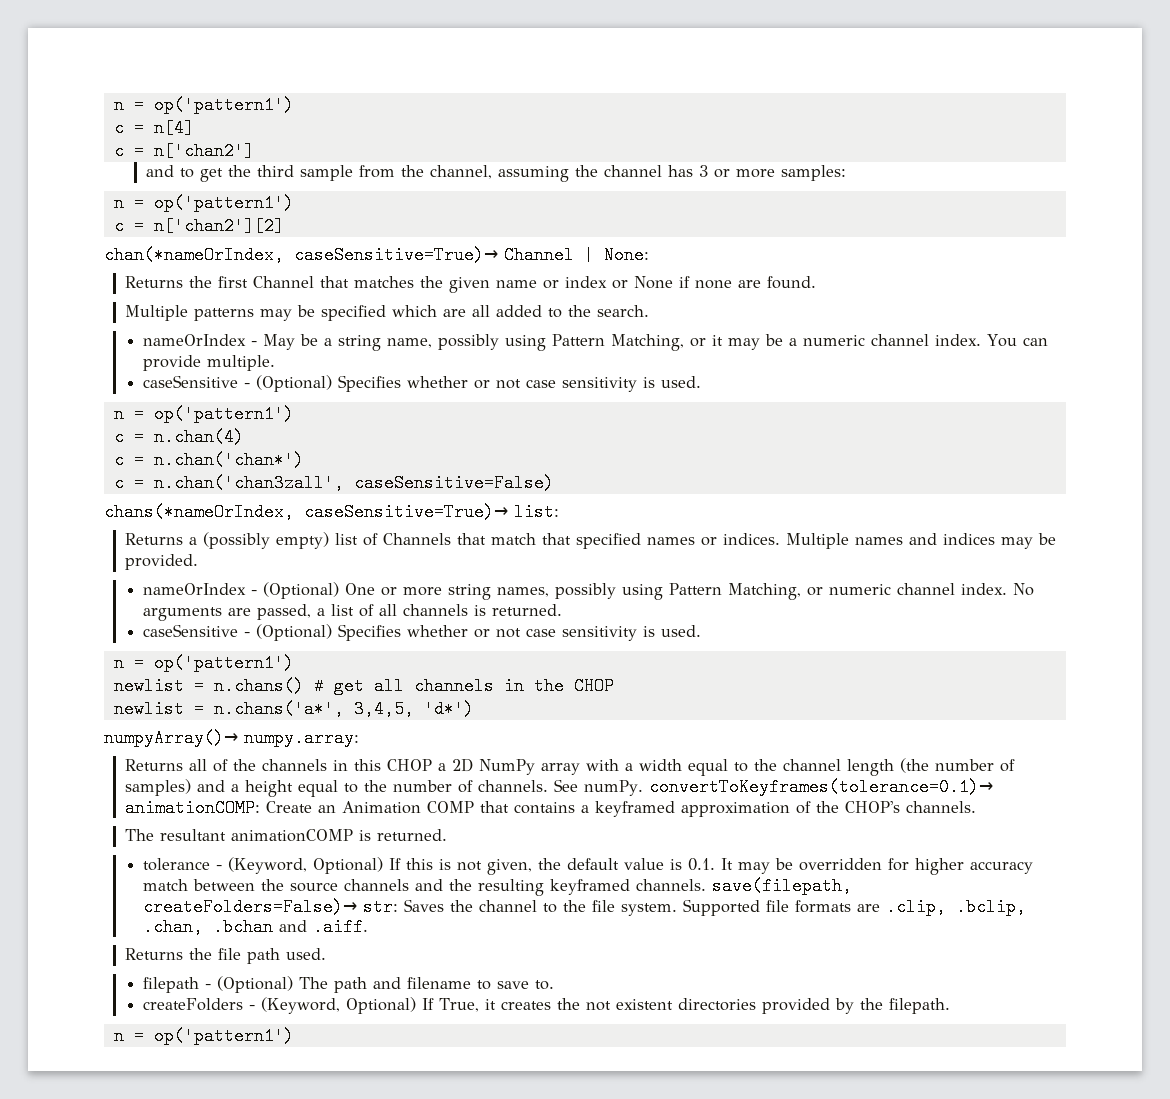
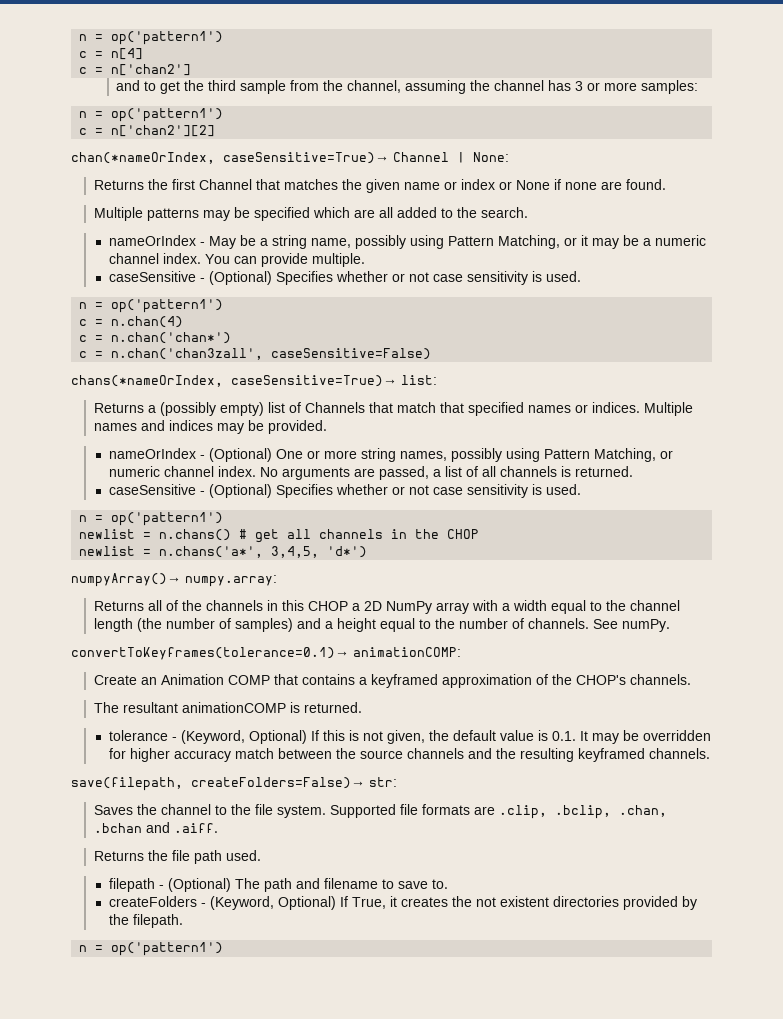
- See numPy. convertToKeyframes(tolerance=0.1)→ animationCOMP: Create an Animation COMP that contains a keyframed approximation of the CHOP's channels.
+ See numPy.
+ convertToKeyframes(tolerance=0.1)→ animationCOMP:
+ Create an Animation COMP that contains a keyframed approximation of the CHOP's channels.
- tolerance - (Keyword, Optional) If this is not given, the default value is 0.1. It may be overridden for higher accuracy match between the source channels and the resulting keyframed channels. save(filepath, createFolders=False)→ str: Saves the channel to the file system.
+ tolerance - (Keyword, Optional) If this is not given, the default value is 0.1. It may be overridden for higher accuracy match between the source channels and the resulting keyframed channels.
+ save(filepath, createFolders=False)→ str:
+ Saves the channel to the file system.

